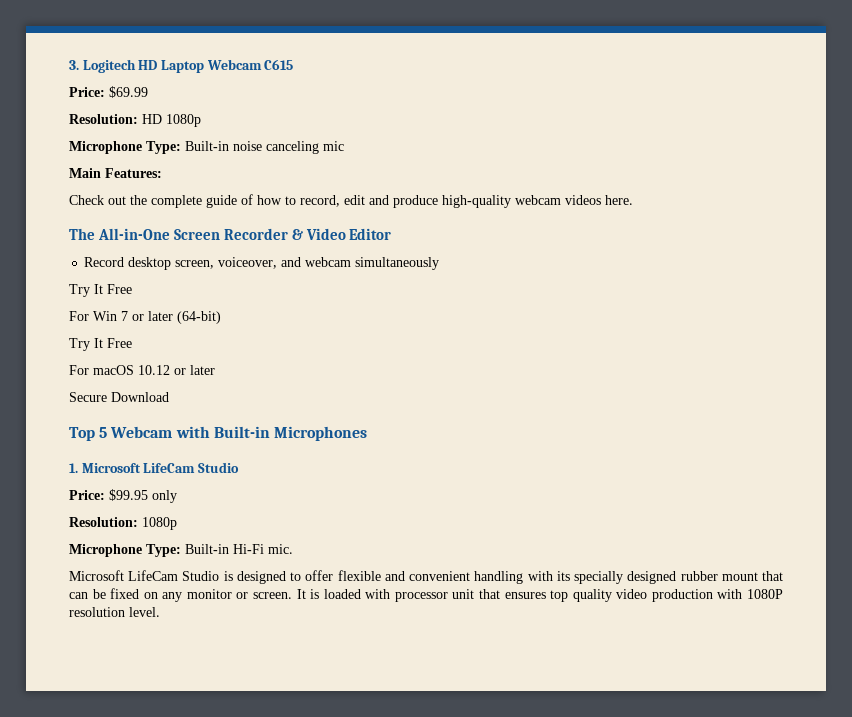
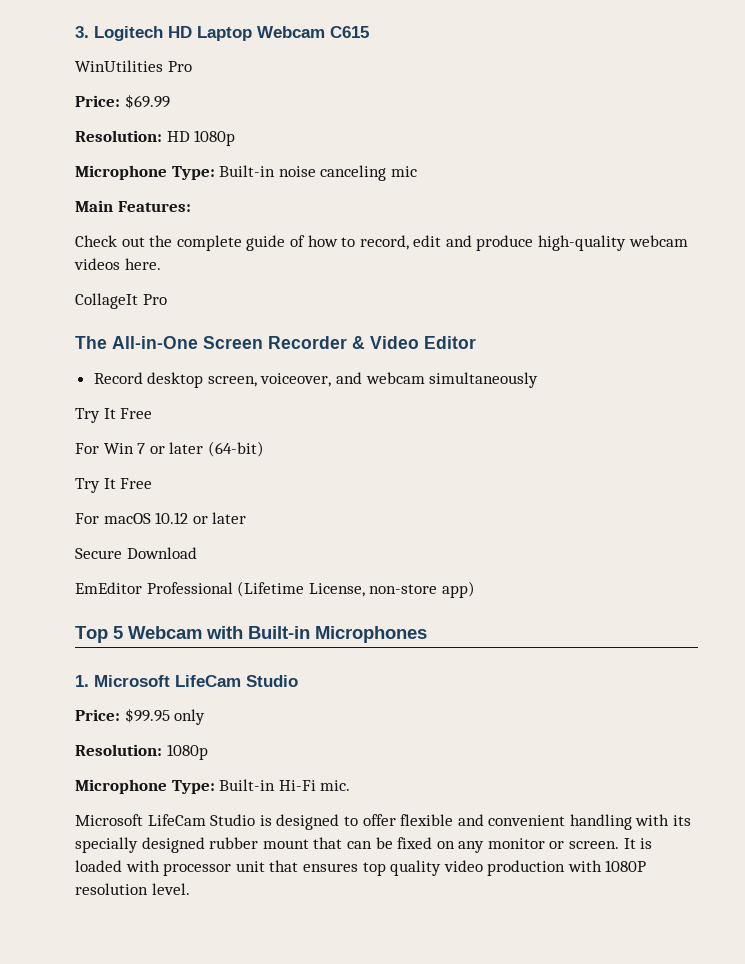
+ WinUtilities Pro
+ CollageIt Pro
+ EmEditor Professional (Lifetime License, non-store app)

